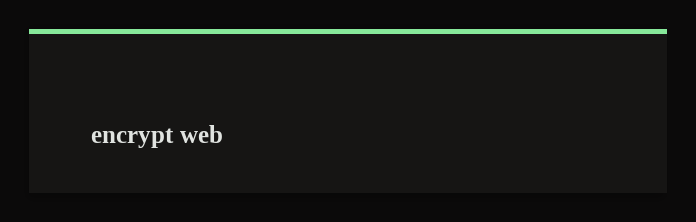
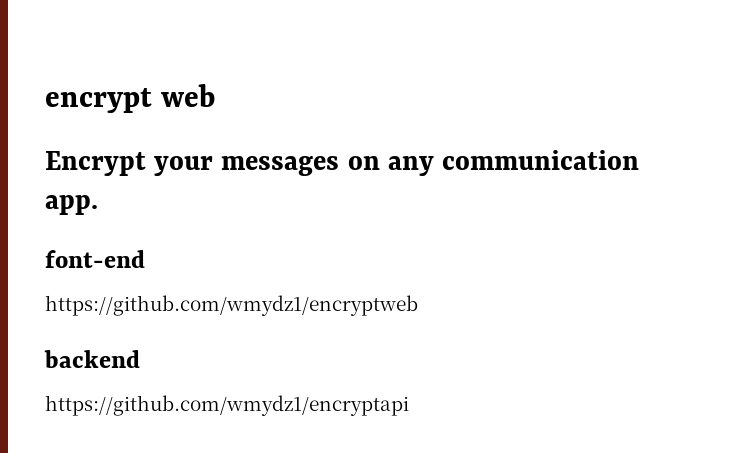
+ Encrypt your messages on any communication app.
+ font-end
+ https://github.com/wmydz1/encryptweb
+ backend
+ https://github.com/wmydz1/encryptapi

